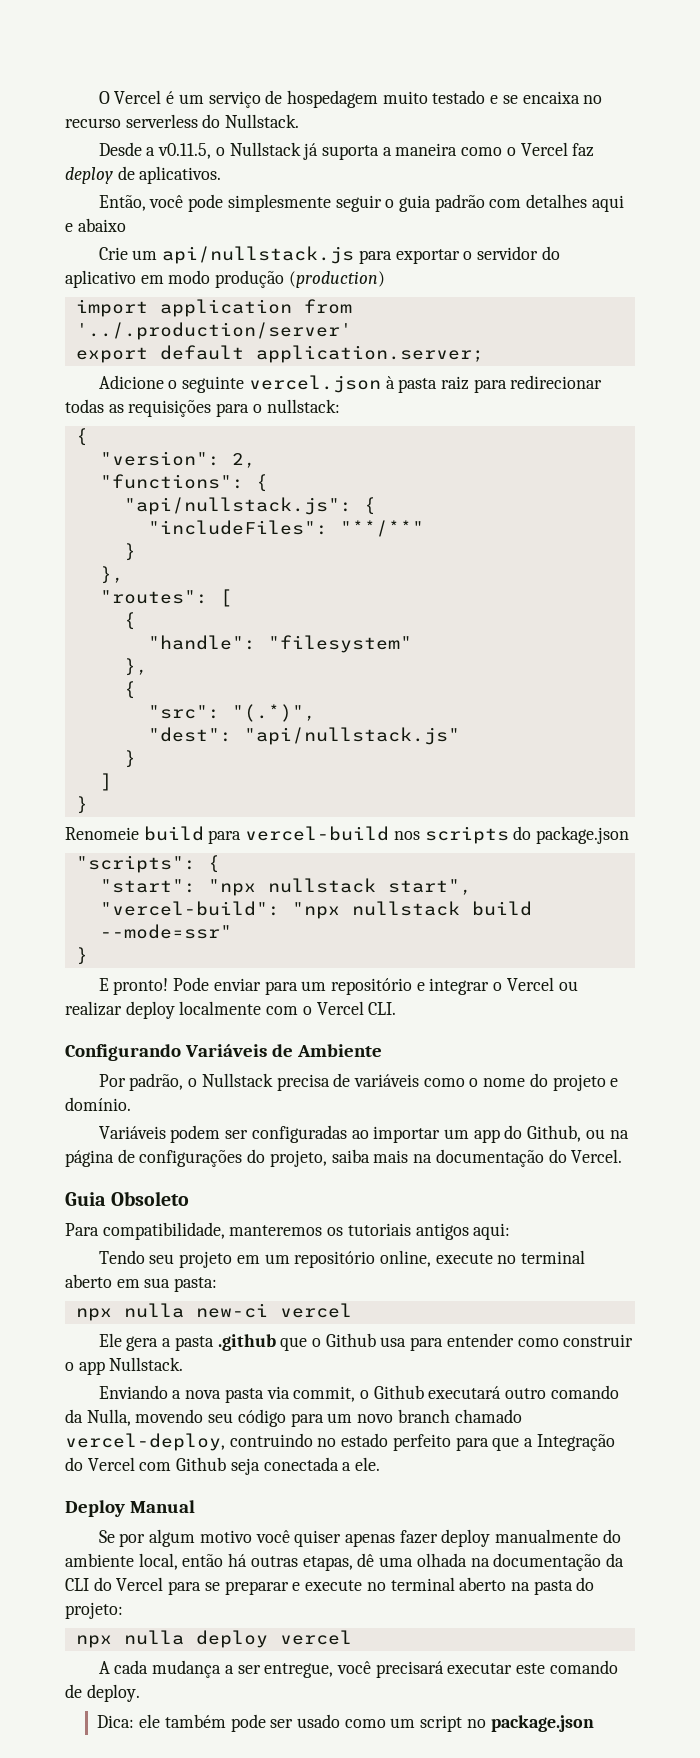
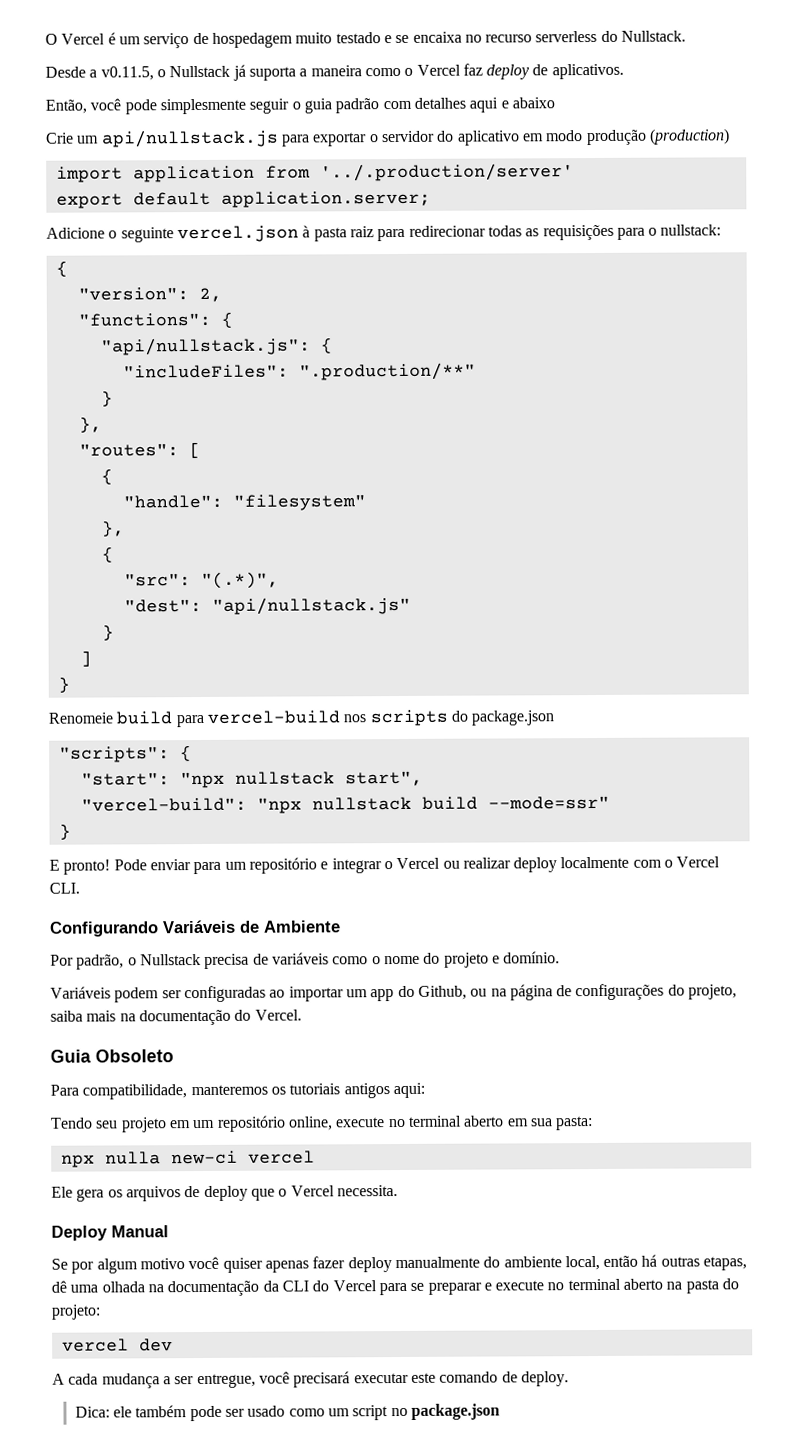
- "includeFiles": "**/**"
+ "includeFiles": ".production/**"
- Ele gera a pasta .github que o Github usa para entender como construir o app Nullstack.
- Enviando a nova pasta via commit, o Github executará outro comando da Nulla, movendo seu código para um novo branch chamado vercel-deploy, contruindo no estado perfeito para que a Integração do Vercel com Github seja conectada a ele.
+ Ele gera os arquivos de deploy que o Vercel necessita.
- npx nulla deploy vercel
+ vercel dev

